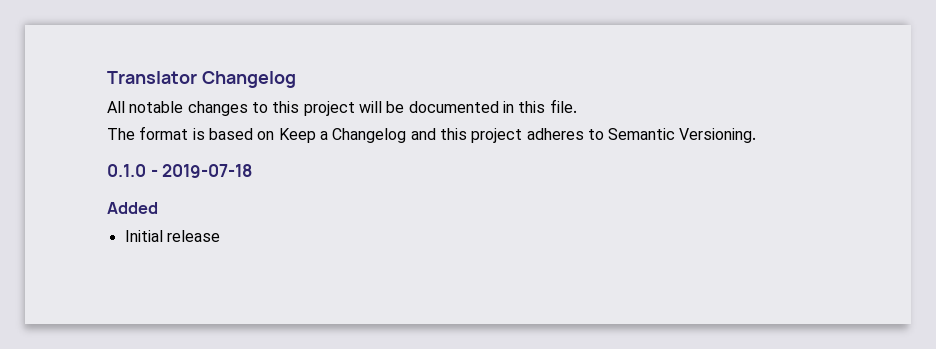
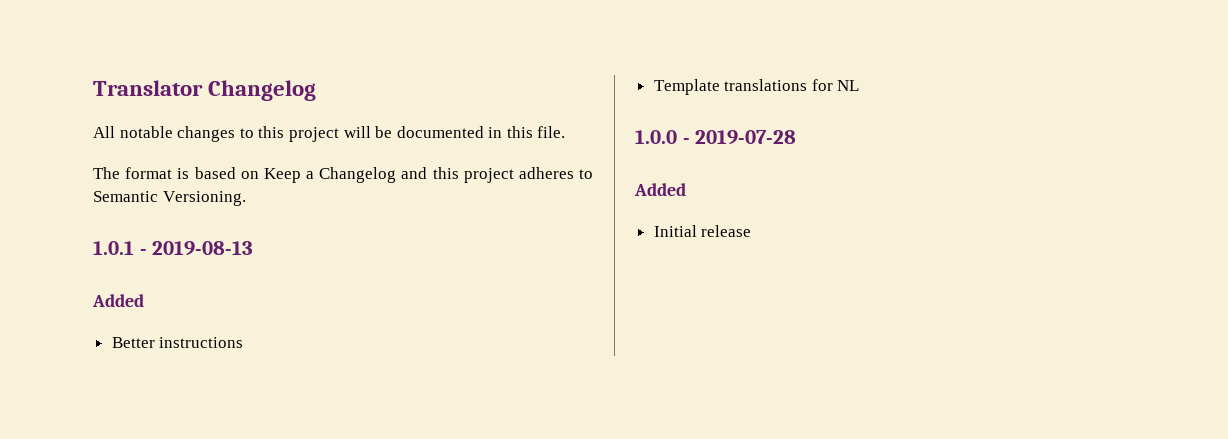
- 0.1.0 - 2019-07-18
+ 1.0.1 - 2019-08-13
+ Added
+ Better instructions
+ Template translations for NL
+ 1.0.0 - 2019-07-28

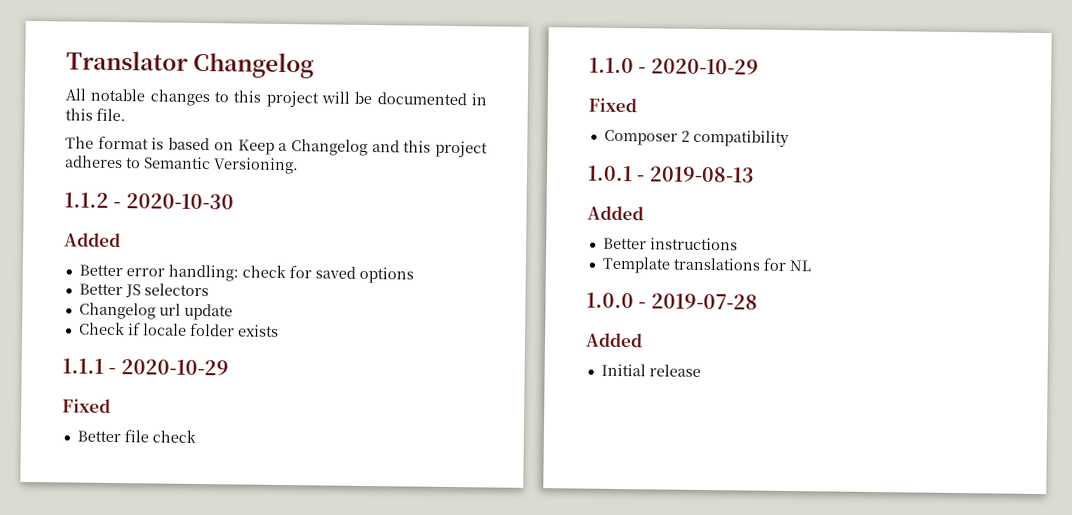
+ 1.1.2 - 2020-10-30
+ Added
+ Better error handling: check for saved options
+ Better JS selectors
+ Changelog url update
+ Check if locale folder exists
+ 1.1.1 - 2020-10-29
+ Fixed
+ Better file check
+ 1.1.0 - 2020-10-29
+ Fixed
+ Composer 2 compatibility

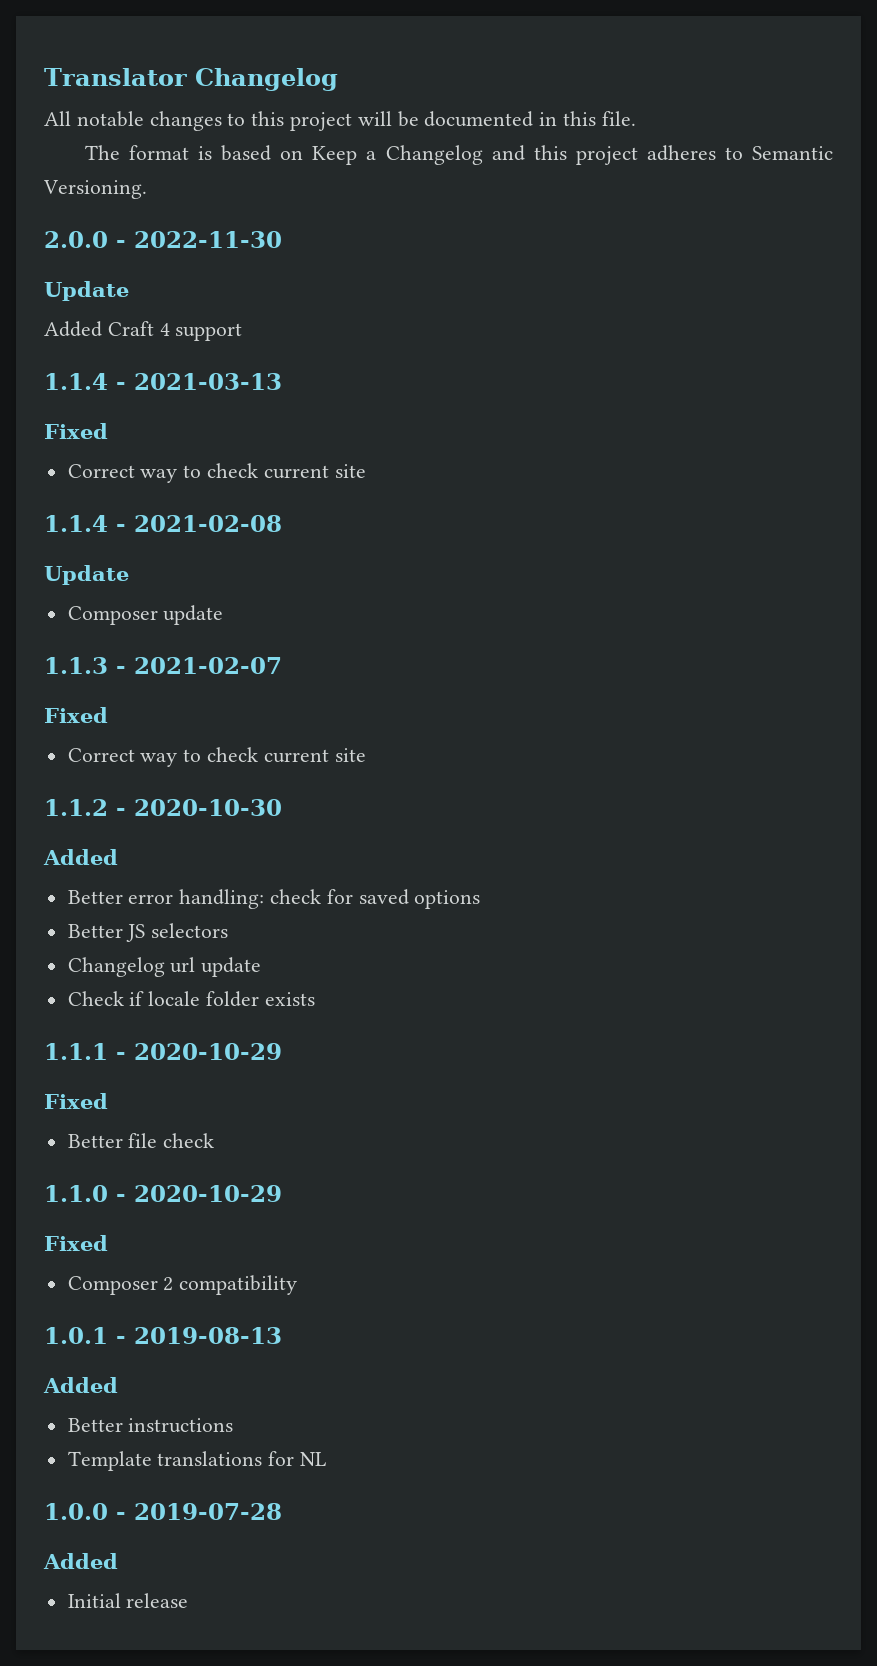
+ 2.0.0 - 2022-11-30
+ Update
+ Added Craft 4 support
+ 1.1.4 - 2021-03-13
+ Fixed
+ Correct way to check current site
+ 1.1.4 - 2021-02-08
+ Update
+ Composer update
+ 1.1.3 - 2021-02-07
+ Fixed
+ Correct way to check current site

